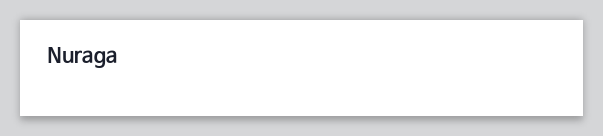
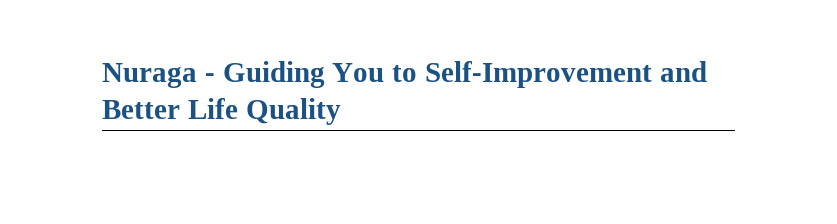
- Nuraga
+ Nuraga - Guiding You to Self-Improvement and Better Life Quality

